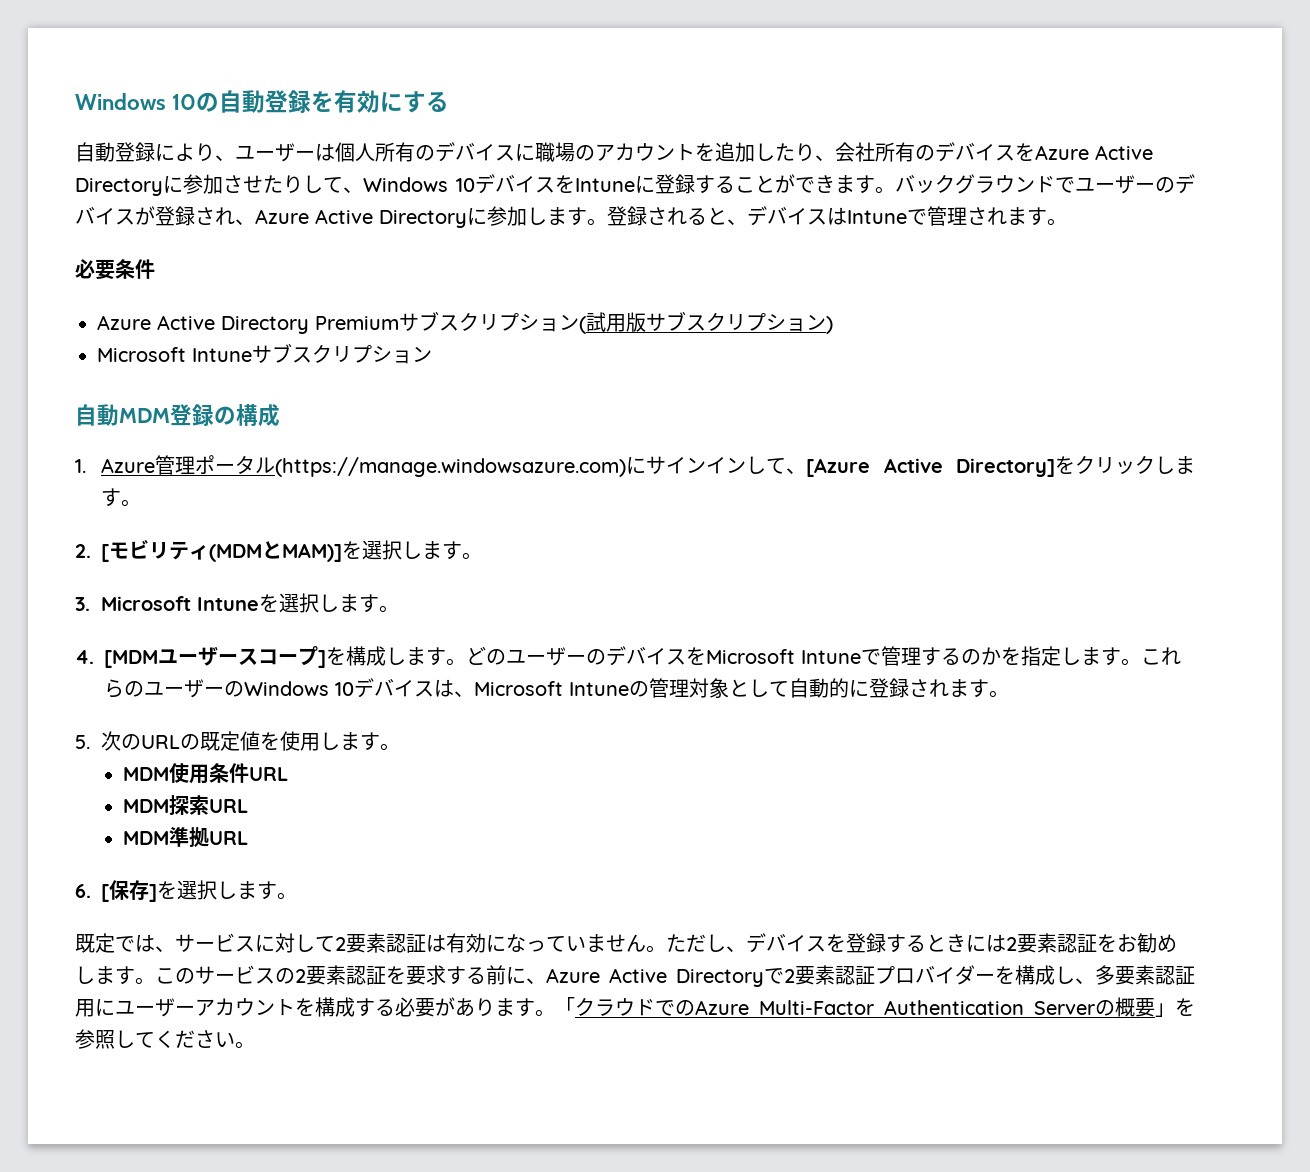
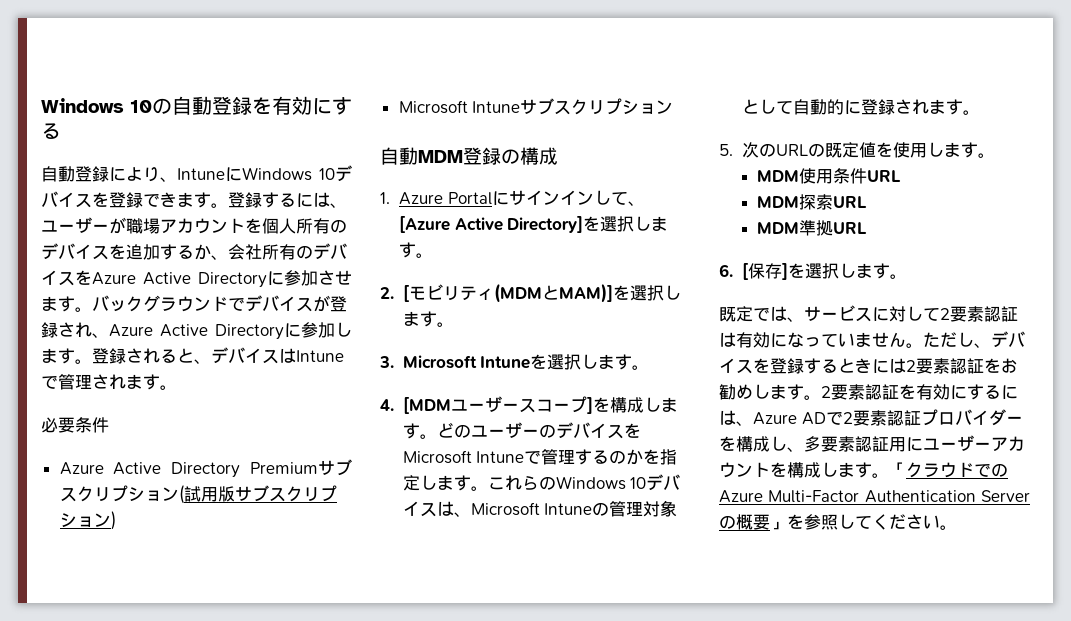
- 自動登録により、ユーザーは個人所有のデバイスに職場のアカウントを追加したり、会社所有のデバイスをAzure Active Directoryに参加させたりして、Windows 10デバイスをIntuneに登録することができます。
+ 自動登録により、IntuneにWindows 10デバイスを登録できます。登録するには、ユーザーが職場アカウントを個人所有のデバイスを追加するか、会社所有のデバイスをAzure Active Directoryに参加させます。
- バックグラウンドでユーザーのデバイスが登録され、Azure Active Directoryに参加します。
+ バックグラウンドでデバイスが登録され、Azure Active Directoryに参加します。
- 1. Azure管理ポータル(https://manage.windowsazure.com)にサインインして、[Azure Active Directory]をクリックします。
+ 1. Azure Portalにサインインして、[Azure Active Directory]を選択します。
- これらのユーザーのWindows 10デバイスは、Microsoft Intuneの管理対象として自動的に登録されます。
+ これらのWindows 10デバイスは、Microsoft Intuneの管理対象として自動的に登録されます。
- このサービスの2要素認証を要求する前に、Azure Active Directoryで2要素認証プロバイダーを構成し、多要素認証用にユーザーアカウントを構成する必要があります。
+ 2要素認証を有効にするには、Azure ADで2要素認証プロバイダーを構成し、多要素認証用にユーザーアカウントを構成します。

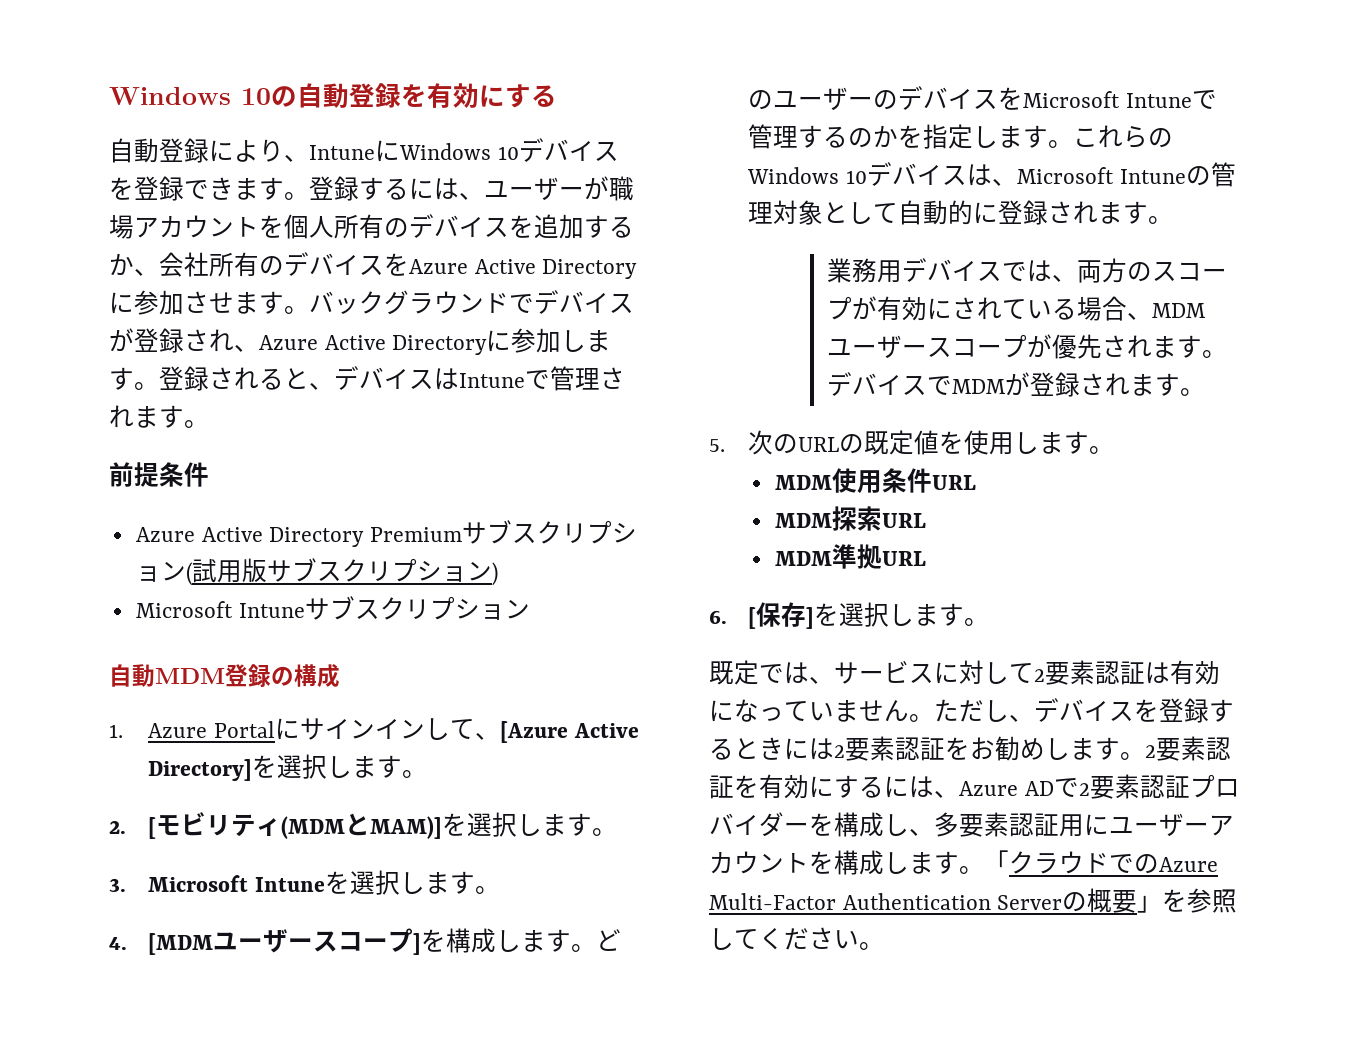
- 必要条件
+ 前提条件
+ 業務用デバイスでは、両方のスコープが有効にされている場合、MDMユーザースコープが優先されます。デバイスでMDMが登録されます。

